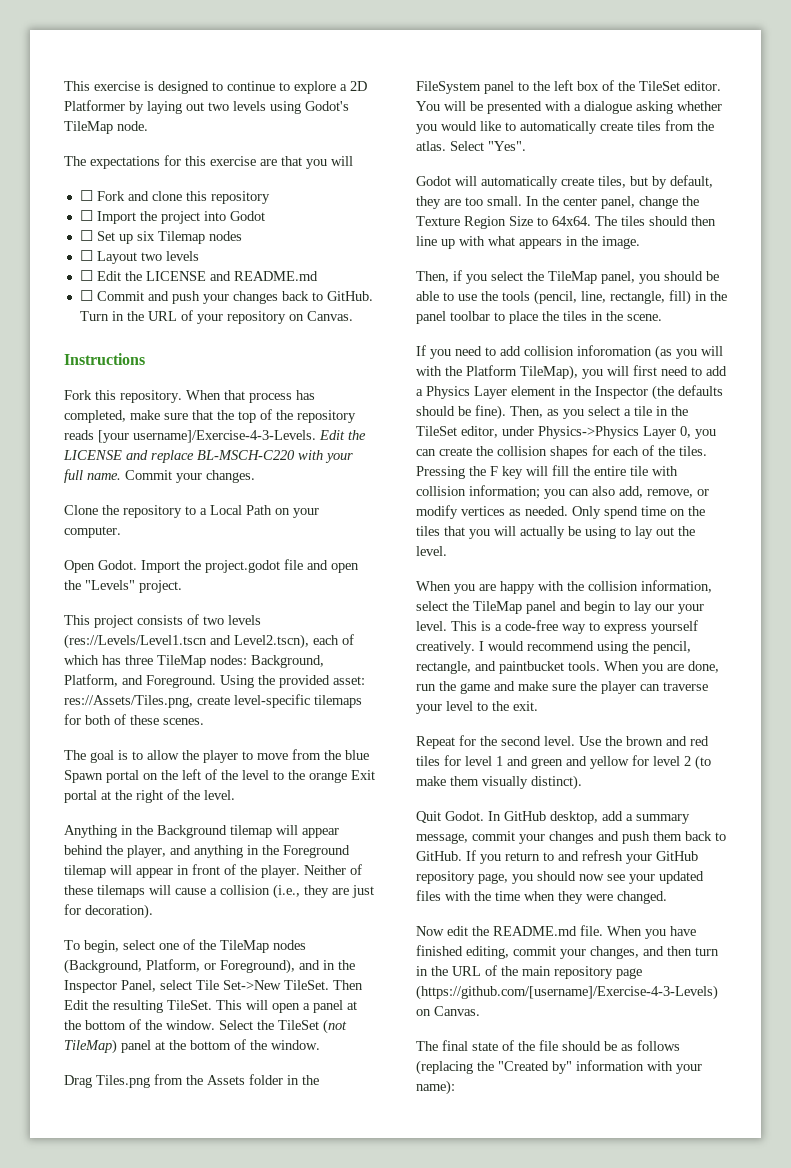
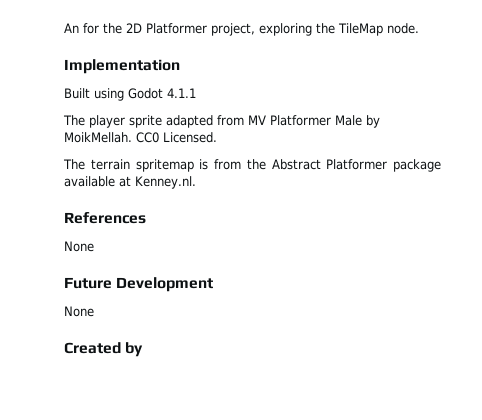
- This exercise is designed to continue to explore a 2D Platformer by laying out two levels using Godot's TileMap node.
- The expectations for this exercise are that you will
- ☐ Fork and clone this repository
- ☐ Import the project into Godot
- ☐ Set up six Tilemap nodes
- ☐ Layout two levels
- ☐ Edit the LICENSE and README.md
- ☐ Commit and push your changes back to GitHub. Turn in the URL of your repository on Canvas.
- Instructions
- Fork this repository. When that process has completed, make sure that the top of the repository reads [your username]/Exercise-4-3-Levels. Edit the LICENSE and replace BL-MSCH-C220 with your full name. Commit your changes.
- Clone the repository to a Local Path on your computer.
- Open Godot. Import the project.godot file and open the "Levels" project.
- This project consists of two levels (res://Levels/Level1.tscn and Level2.tscn), each of which has three TileMap nodes: Background, Platform, and Foreground. Using the provided asset: res://Assets/Tiles.png, create level-specific tilemaps for both of these scenes.
- The goal is to allow the player to move from the blue Spawn portal on the left of the level to the orange Exit portal at the right of the level.
- Anything in the Background tilemap will appear behind the player, and anything in the Foreground tilemap will appear in front of the player. Neither of these tilemaps will cause a collision (i.e., they are just for decoration).
- To begin, select one of the TileMap nodes (Background, Platform, or Foreground), and in the Inspector Panel, select Tile Set->New TileSet. Then Edit the resulting TileSet. This will open a panel at the bottom of the window. Select the TileSet (not TileMap) panel at the bottom of the window.
- Drag Tiles.png from the Assets folder in the FileSystem panel to the left box of the TileSet editor. You will be presented with a dialogue asking whether you would like to automatically create tiles from the atlas. Select "Yes".
- Godot will automatically create tiles, but by default, they are too small. In the center panel, change the Texture Region Size to 64x64. The tiles should then line up with what appears in the image.
- Then, if you select the TileMap panel, you should be able to use the tools (pencil, line, rectangle, fill) in the panel toolbar to place the tiles in the scene.
- If you need to add collision inforomation (as you will with the Platform TileMap), you will first need to add a Physics Layer element in the Inspector (the defaults should be fine). Then, as you select a tile in the TileSet editor, under Physics->Physics Layer 0, you can create the collision shapes for each of the tiles. Pressing the F key will fill the entire tile with collision information; you can also add, remove, or modify vertices as needed. Only spend time on the tiles that you will actually be using to lay out the level.
- When you are happy with the collision information, select the TileMap panel and begin to lay our your level. This is a code-free way to express yourself creatively. I would recommend using the pencil, rectangle, and paintbucket tools. When you are done, run the game and make sure the player can traverse your level to the exit.
- Repeat for the second level. Use the brown and red tiles for level 1 and green and yellow for level 2 (to make them visually distinct).
- Quit Godot. In GitHub desktop, add a summary message, commit your changes and push them back to GitHub. If you return to and refresh your GitHub repository page, you should now see your updated files with the time when they were changed.
- Now edit the README.md file. When you have finished editing, commit your changes, and then turn in the URL of the main repository page (https://github.com/[username]/Exercise-4-3-Levels) on Canvas.
- The final state of the file should be as follows (replacing the "Created by" information with your name):
+ An for the 2D Platformer project, exploring the TileMap node.
+ Implementation
+ Built using Godot 4.1.1
+ The player sprite adapted from MV Platformer Male by MoikMellah. CC0 Licensed.
+ The terrain spritemap is from the Abstract Platformer package available at Kenney.nl.
+ References
+ None
+ Future Development
+ None
+ Created by

